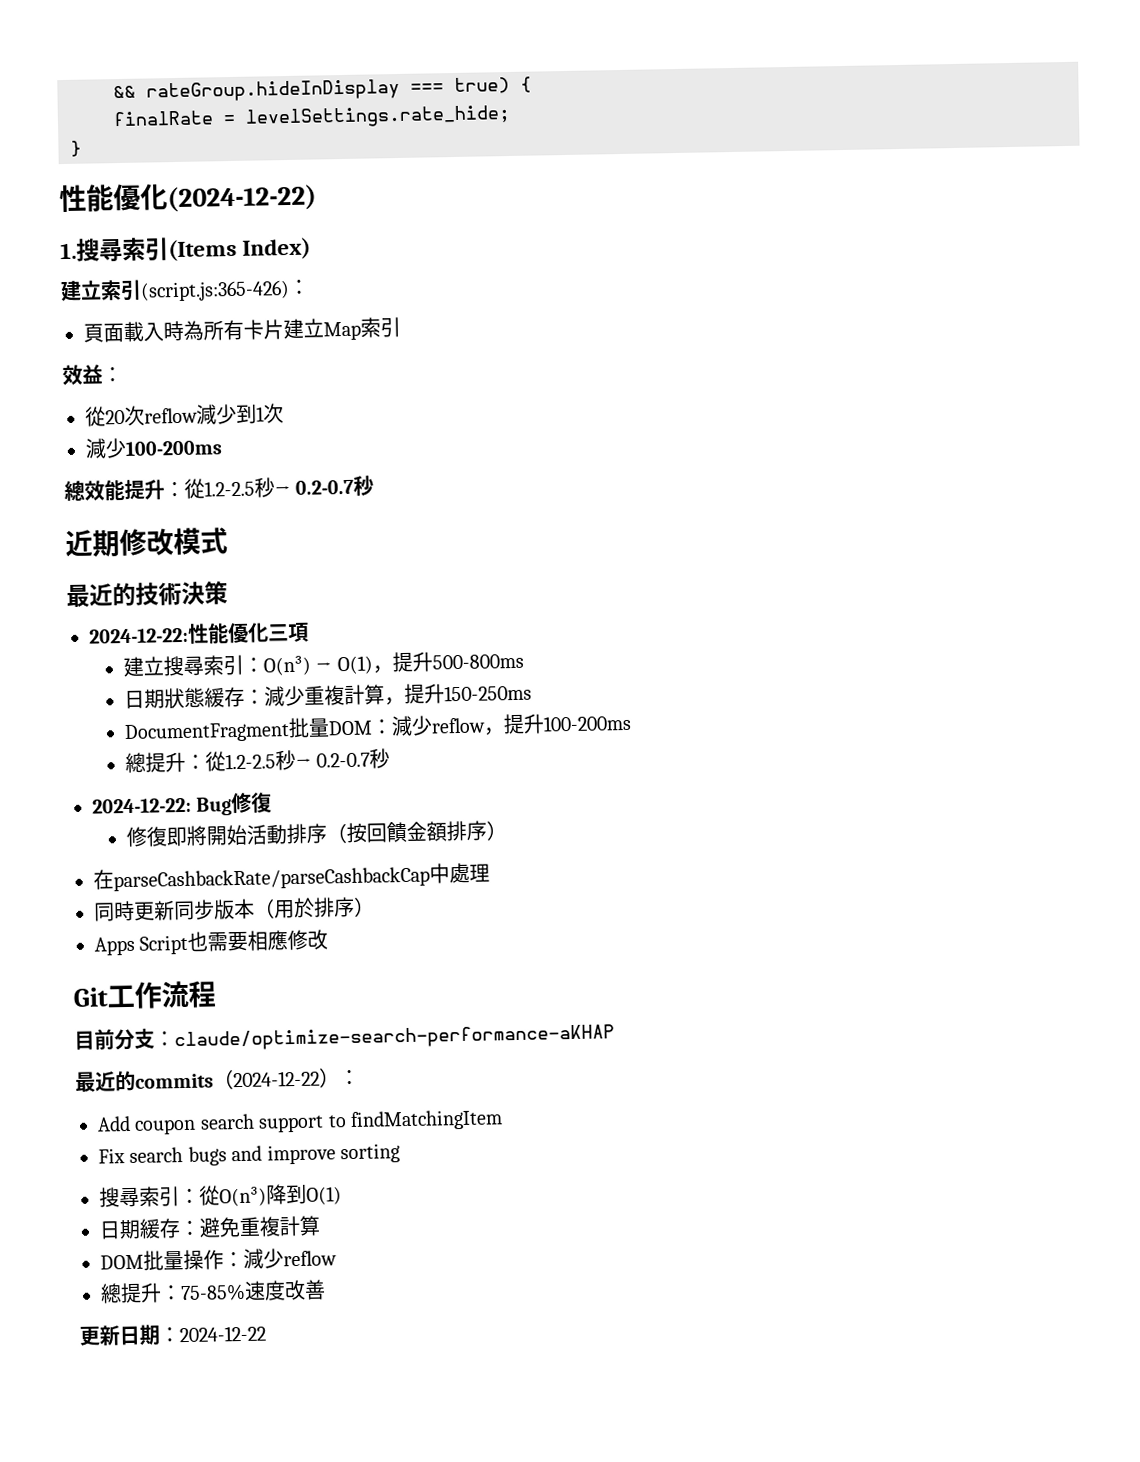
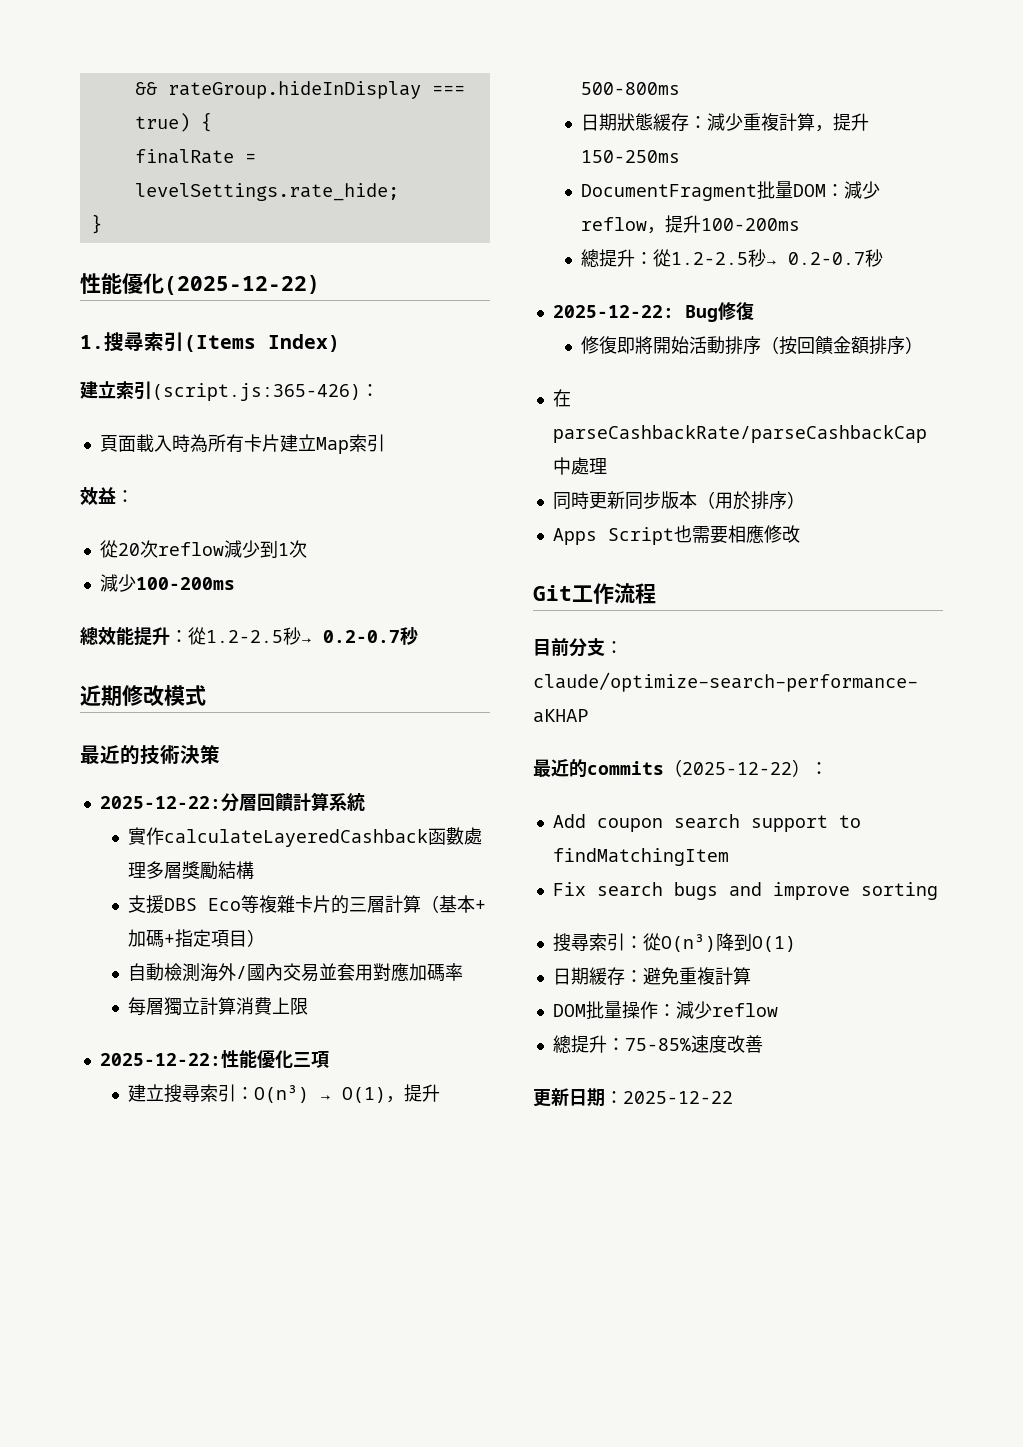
- 性能優化(2024-12-22)
+ 性能優化(2025-12-22)
- 2024-12-22:性能優化三項
+ 2025-12-22:分層回饋計算系統
+ 實作calculateLayeredCashback函數處理多層獎勵結構
+ 支援DBS Eco等複雜卡片的三層計算（基本+加碼+指定項目）
+ 自動檢測海外/國內交易並套用對應加碼率
+ 每層獨立計算消費上限
+ 2025-12-22:性能優化三項
- 2024-12-22: Bug修復
+ 2025-12-22: Bug修復
- 最近的commits（2024-12-22）：
+ 最近的commits（2025-12-22）：
- 更新日期：2024-12-22
+ 更新日期：2025-12-22

